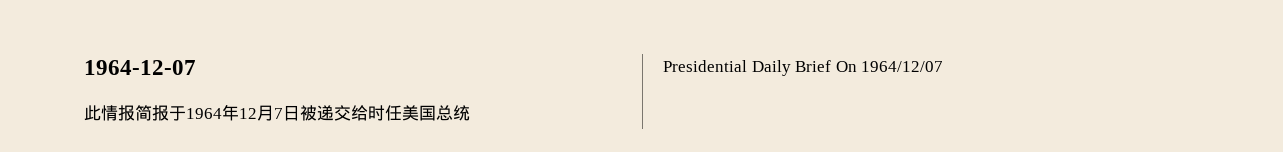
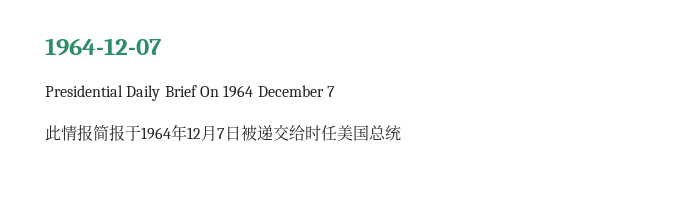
+ Presidential Daily Brief On 1964 December 7
- Presidential Daily Brief On 1964/12/07

